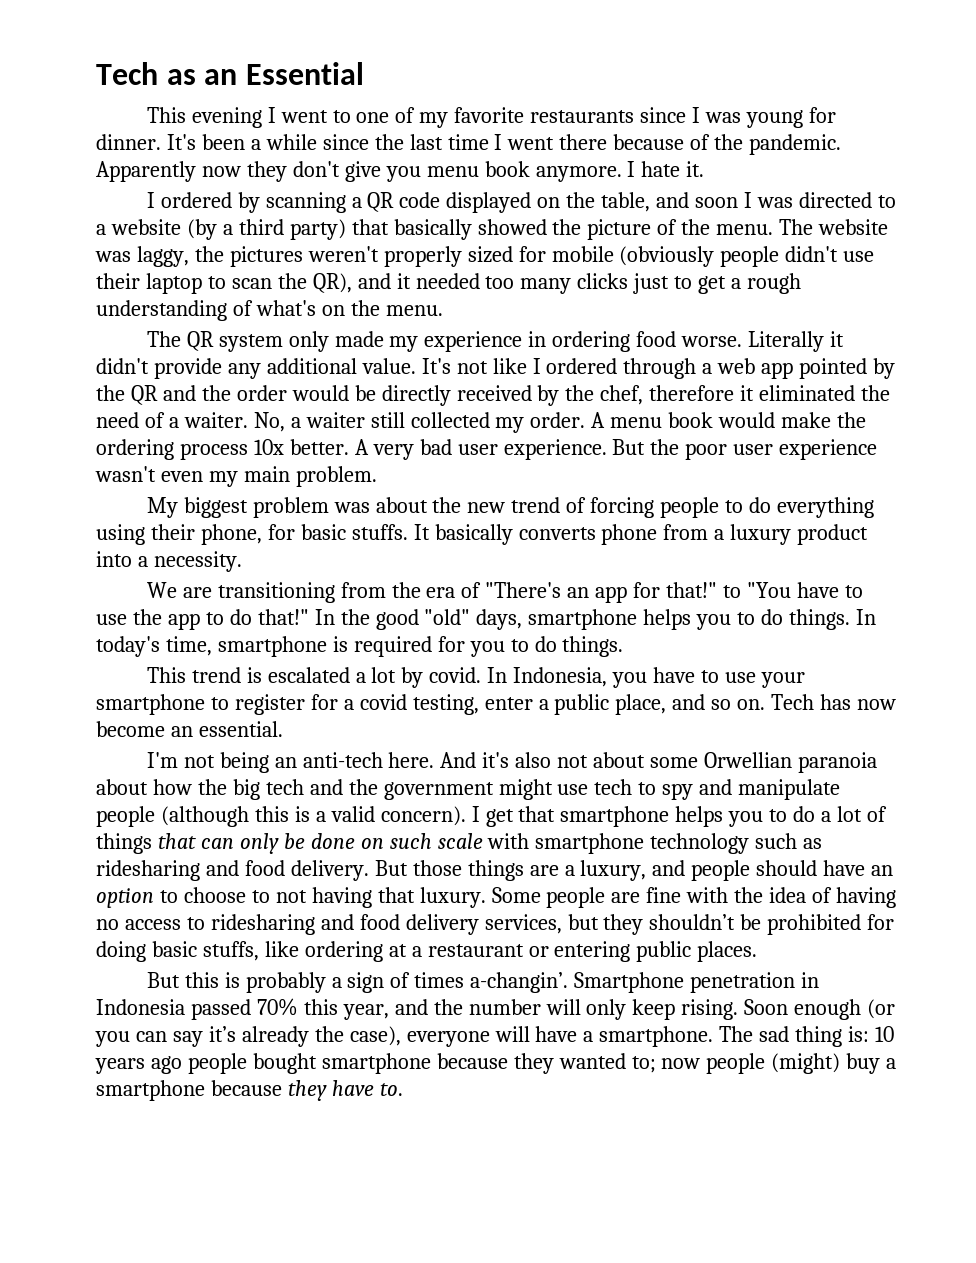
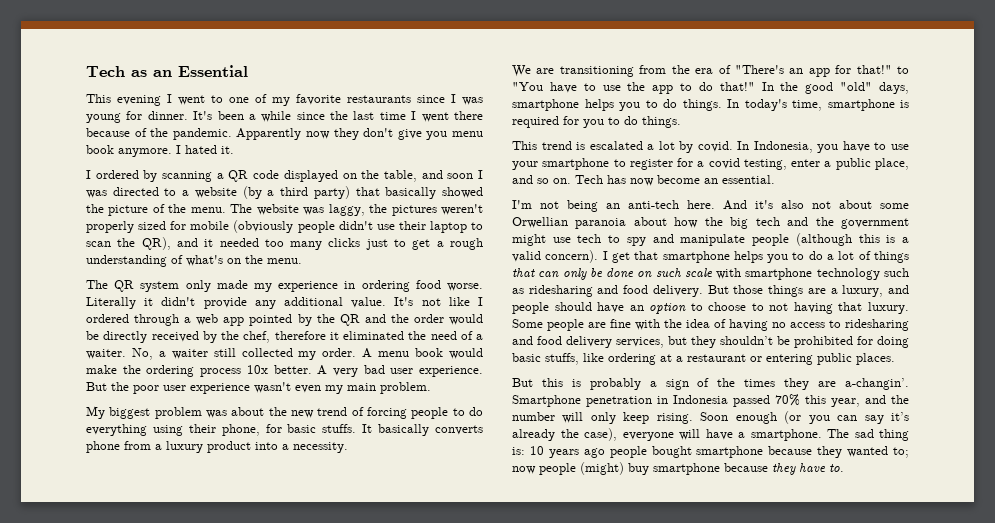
- I hate it.
+ I hated it.
- But this is probably a sign of times a-changin’.
+ But this is probably a sign of the times they are a-changin’.
- The sad thing is: 10 years ago people bought smartphone because they wanted to; now people (might) buy a smartphone because they have to.
+ The sad thing is: 10 years ago people bought smartphone because they wanted to; now people (might) buy smartphone because they have to.

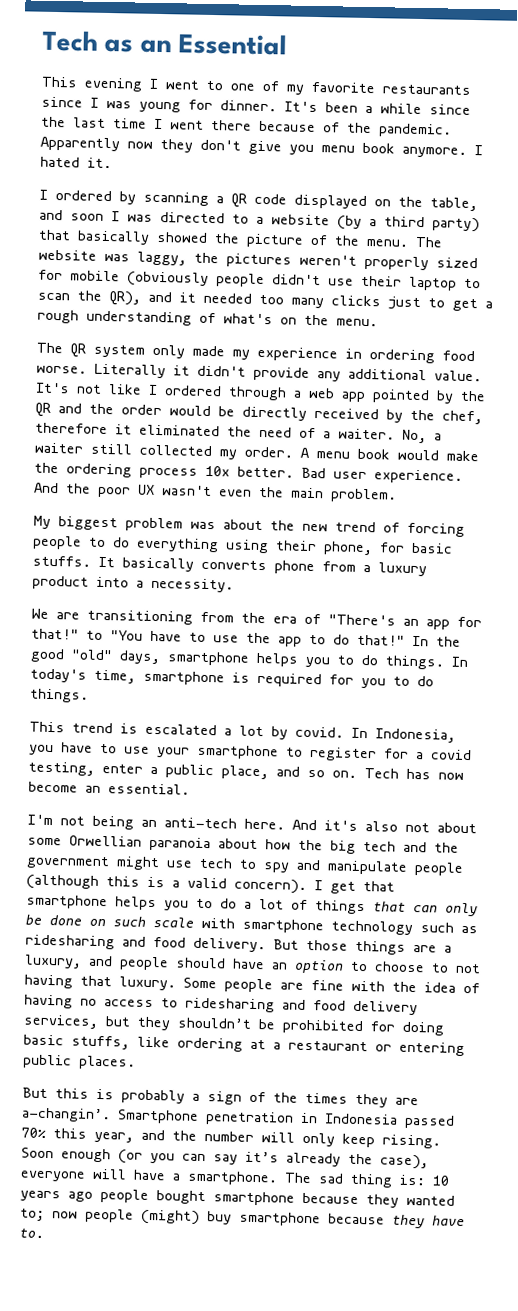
- A very bad user experience.
+ Bad user experience.
- But the poor user experience wasn't even my main problem.
+ And the poor UX wasn't even the main problem.

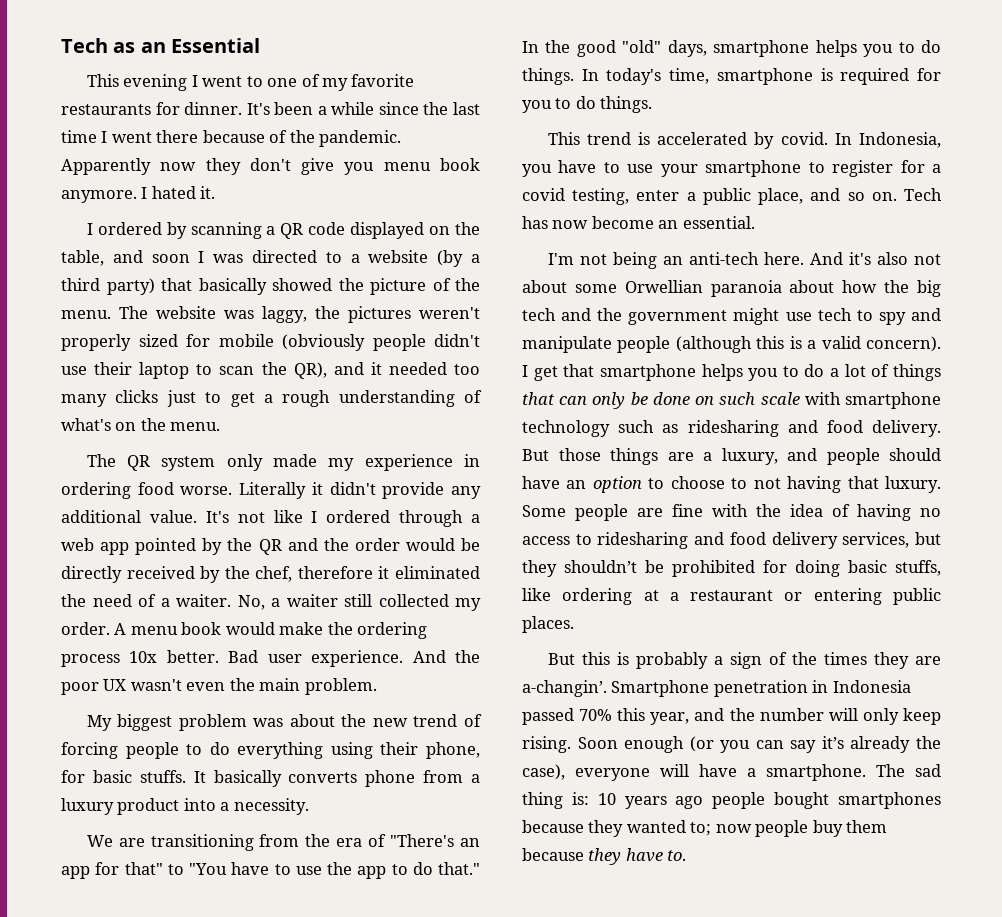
- This evening I went to one of my favorite restaurants since I was young for dinner.
+ This evening I went to one of my favorite restaurants for dinner.
- We are transitioning from the era of "There's an app for that!" to "You have to use the app to do that!"
+ We are transitioning from the era of "There's an app for that" to "You have to use the app to do that."
- This trend is escalated a lot by covid.
+ This trend is accelerated by covid.
- The sad thing is: 10 years ago people bought smartphone because they wanted to; now people (might) buy smartphone because they have to.
+ The sad thing is: 10 years ago people bought smartphones because they wanted to; now people buy them because they have to.

